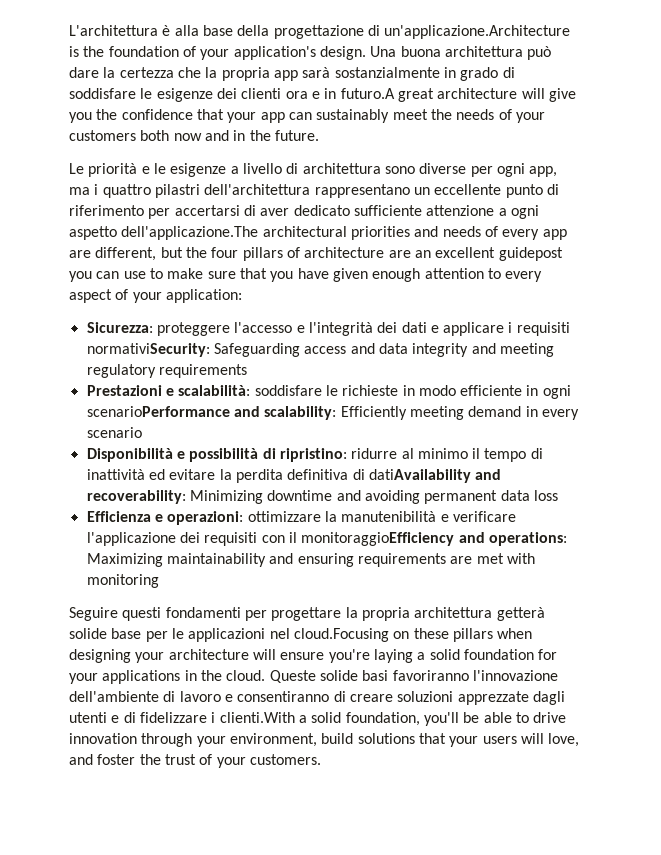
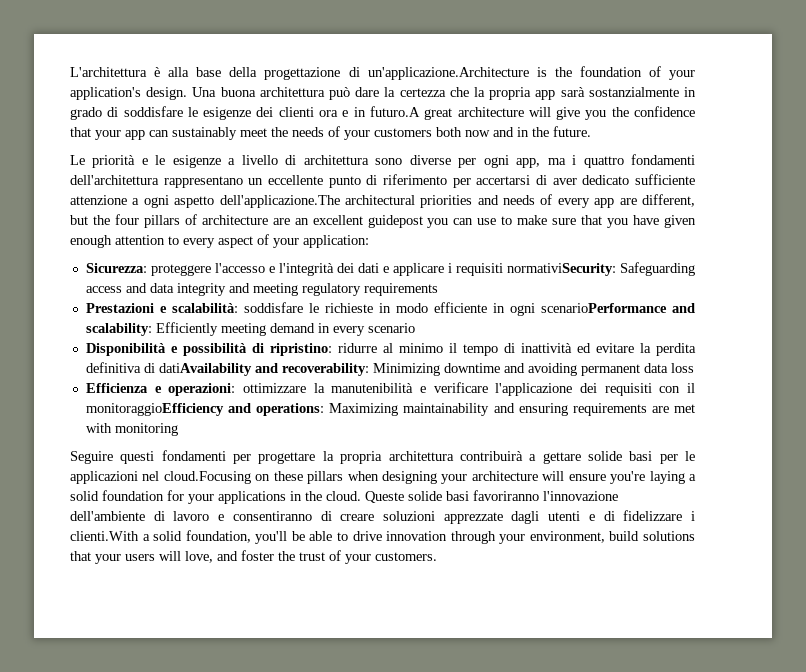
- Le priorità e le esigenze a livello di architettura sono diverse per ogni app, ma i quattro pilastri dell'architettura rappresentano un eccellente punto di riferimento per accertarsi di aver dedicato sufficiente attenzione a ogni aspetto dell'applicazione.The architectural priorities and needs of every app are different, but the four pillars of architecture are an excellent guidepost you can use to make sure that you have given enough attention to every aspect of your application:
+ Le priorità e le esigenze a livello di architettura sono diverse per ogni app, ma i quattro fondamenti dell'architettura rappresentano un eccellente punto di riferimento per accertarsi di aver dedicato sufficiente attenzione a ogni aspetto dell'applicazione.The architectural priorities and needs of every app are different, but the four pillars of architecture are an excellent guidepost you can use to make sure that you have given enough attention to every aspect of your application:
- Seguire questi fondamenti per progettare la propria architettura getterà solide base per le applicazioni nel cloud.Focusing on these pillars when designing your architecture will ensure you're laying a solid foundation for your applications in the cloud.
+ Seguire questi fondamenti per progettare la propria architettura contribuirà a gettare solide basi per le applicazioni nel cloud.Focusing on these pillars when designing your architecture will ensure you're laying a solid foundation for your applications in the cloud.

